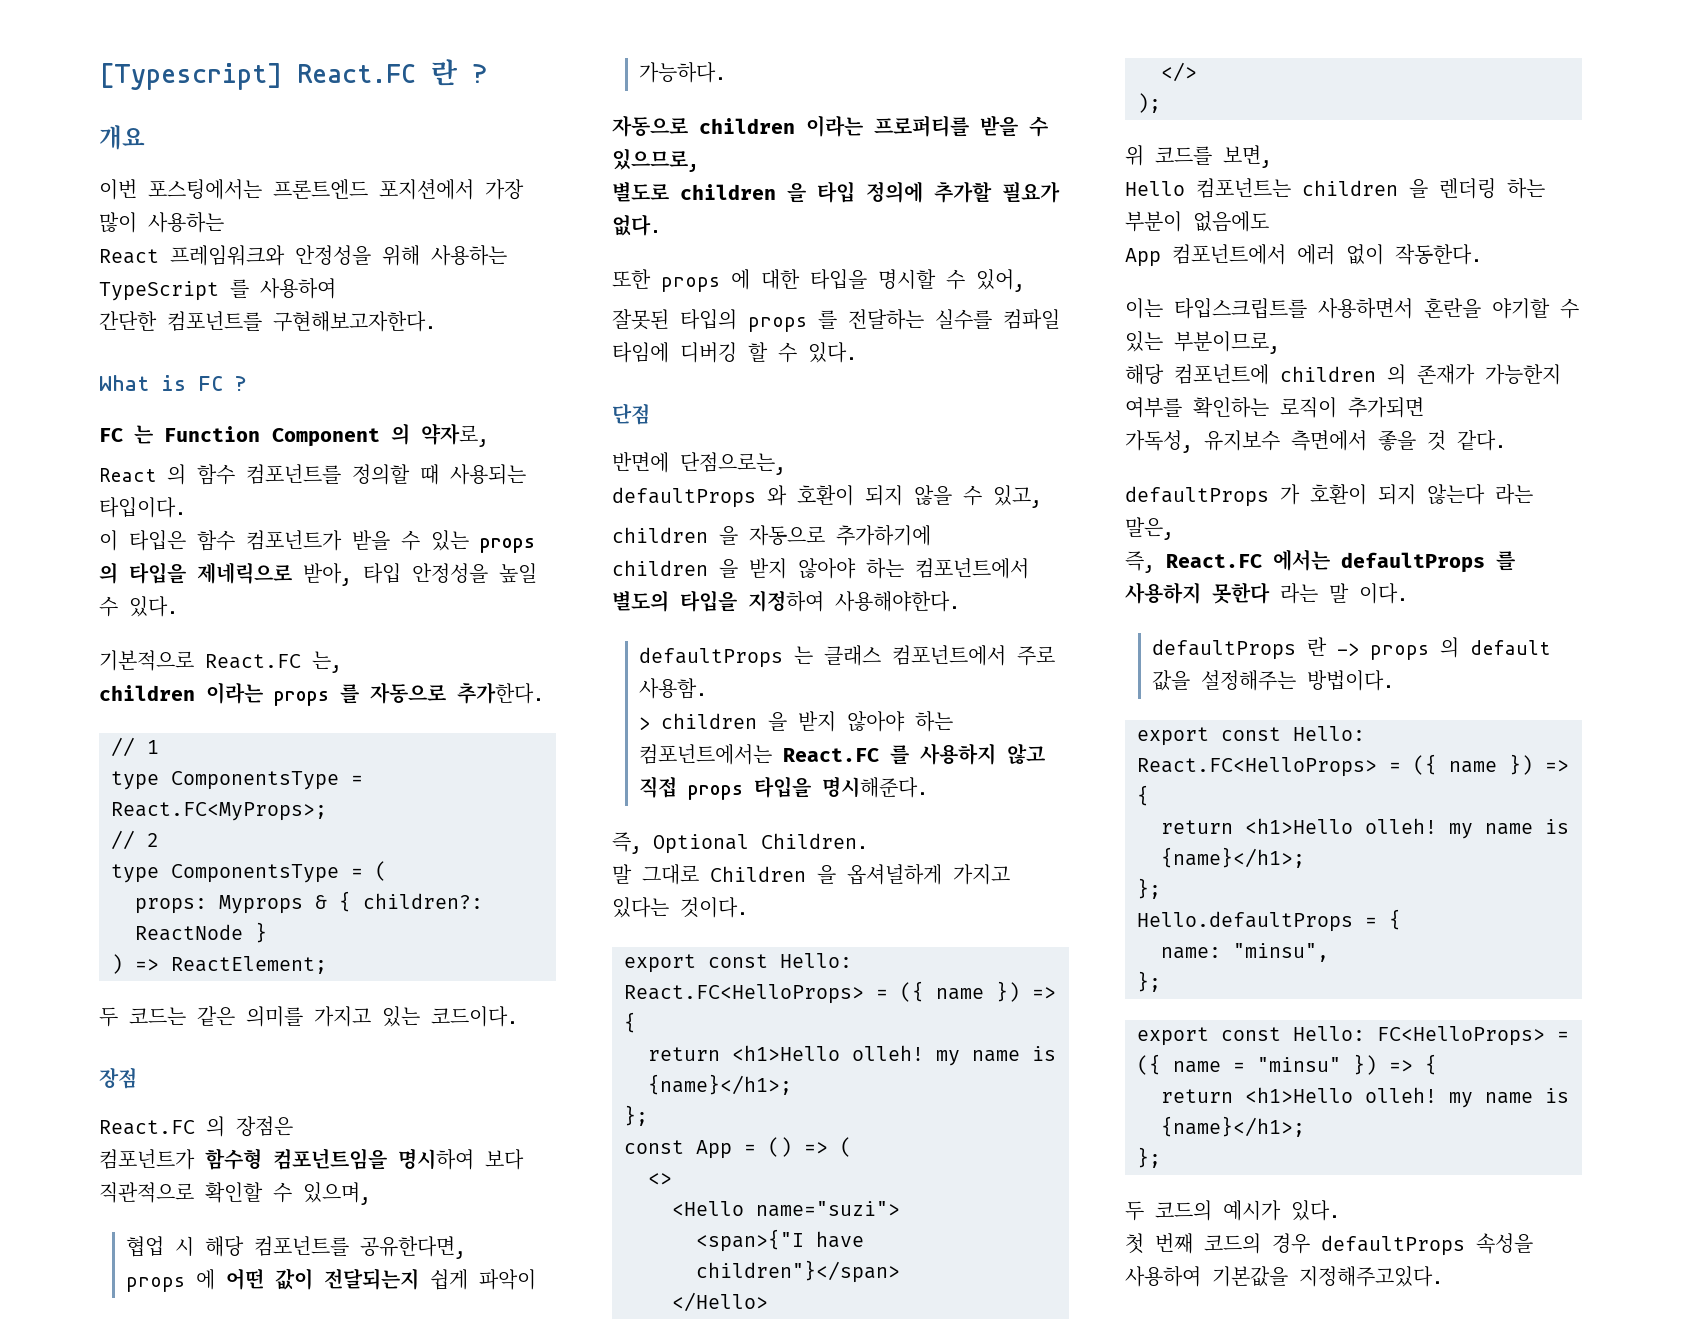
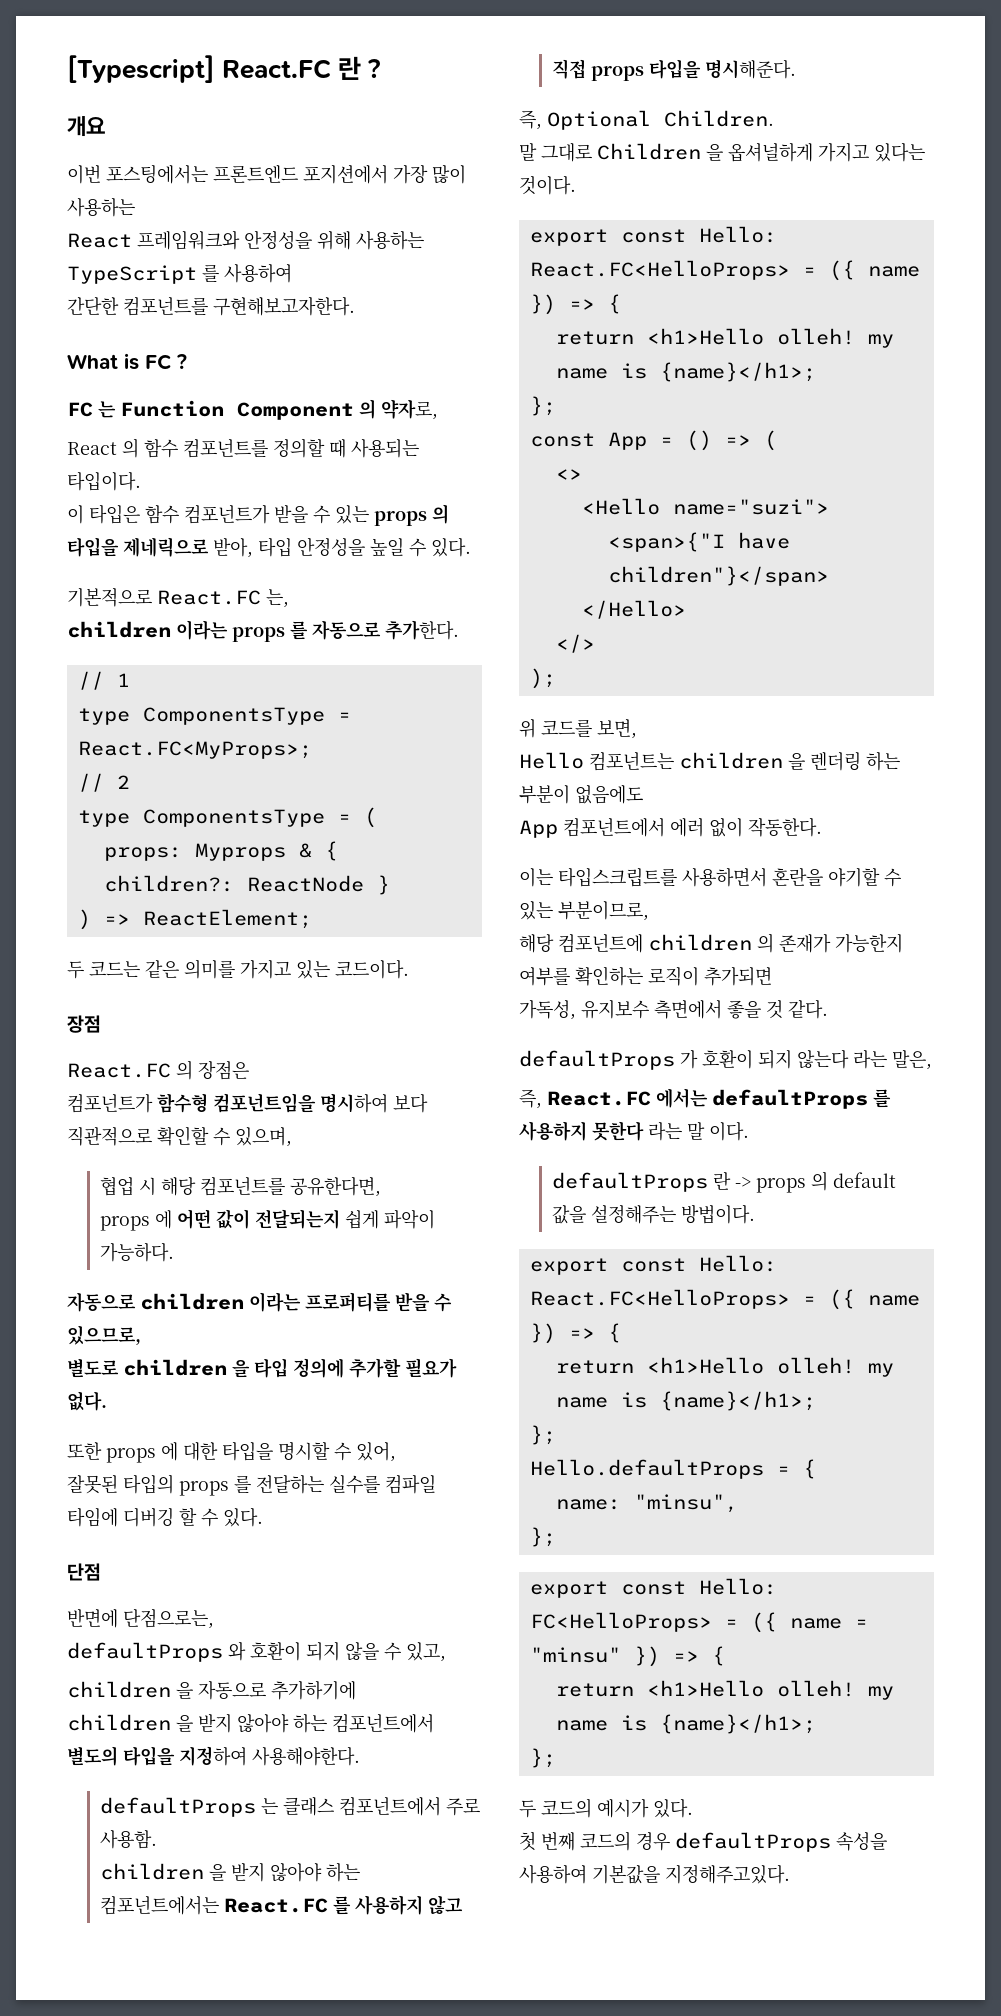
- > children 을 받지 않아야 하는 컴포넌트에서는 React.FC 를 사용하지 않고 직접 props 타입을 명시해준다.
+ children 을 받지 않아야 하는 컴포넌트에서는 React.FC 를 사용하지 않고 직접 props 타입을 명시해준다.

